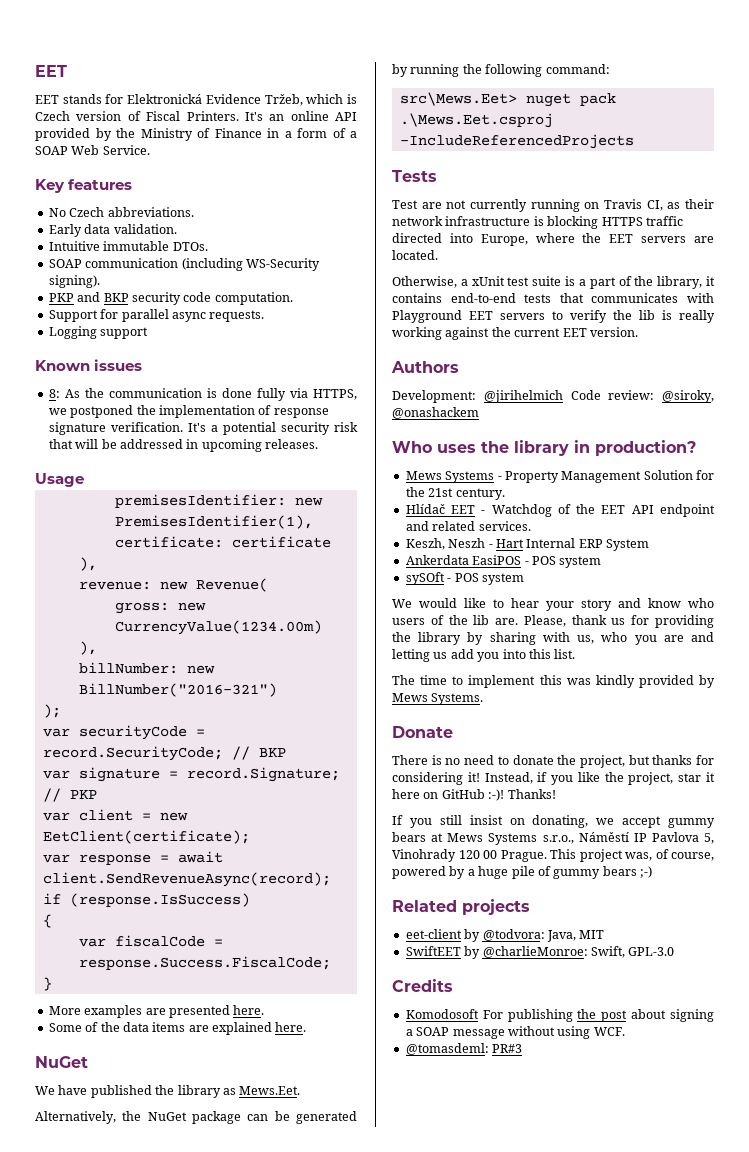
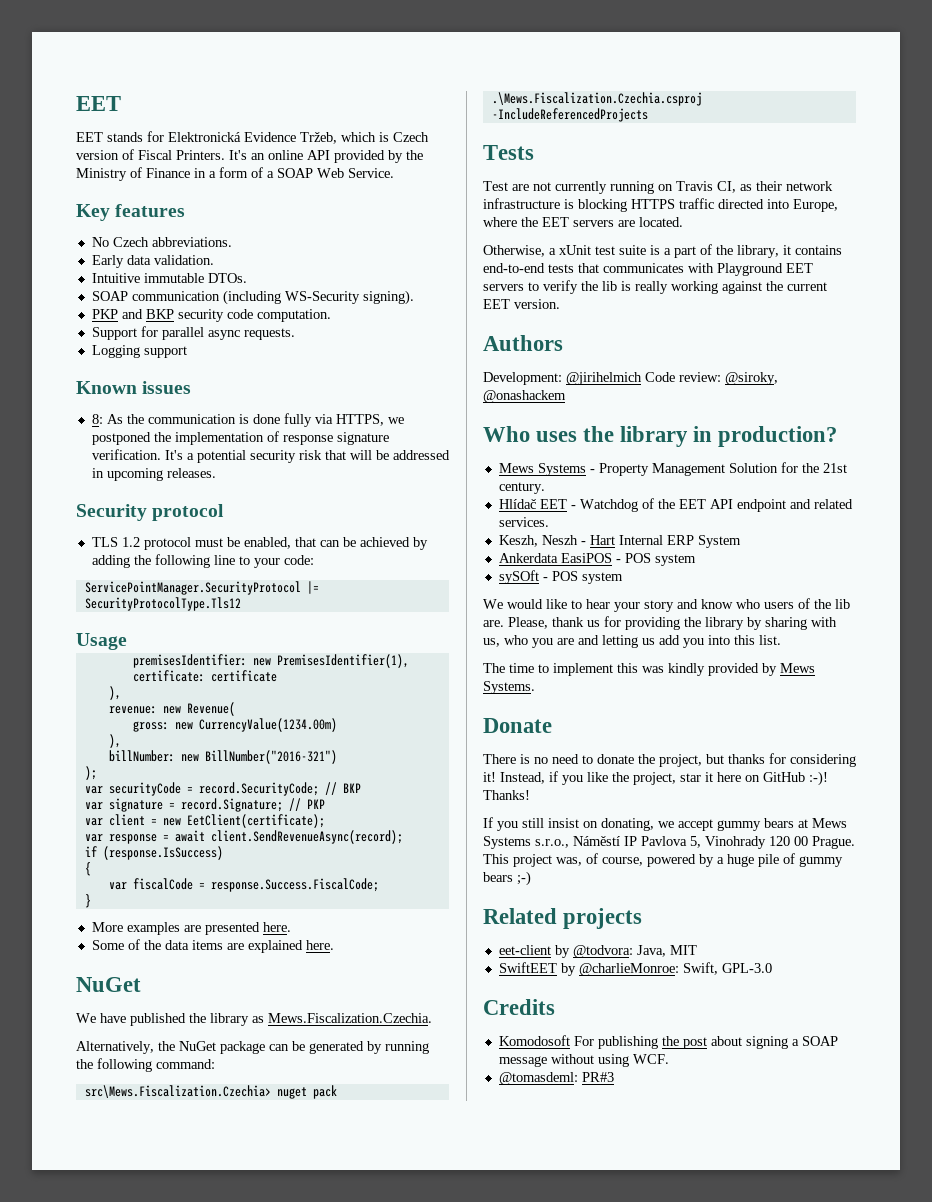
+ Security protocol
+ TLS 1.2 protocol must be enabled, that can be achieved by adding the following line to your code:
+ ServicePointManager.SecurityProtocol |= SecurityProtocolType.Tls12
- We have published the library as Mews.Eet.
+ We have published the library as Mews.Fiscalization.Czechia.
- src\Mews.Eet> nuget pack .\Mews.Eet.csproj -IncludeReferencedProjects
+ src\Mews.Fiscalization.Czechia> nuget pack .\Mews.Fiscalization.Czechia.csproj -IncludeReferencedProjects

